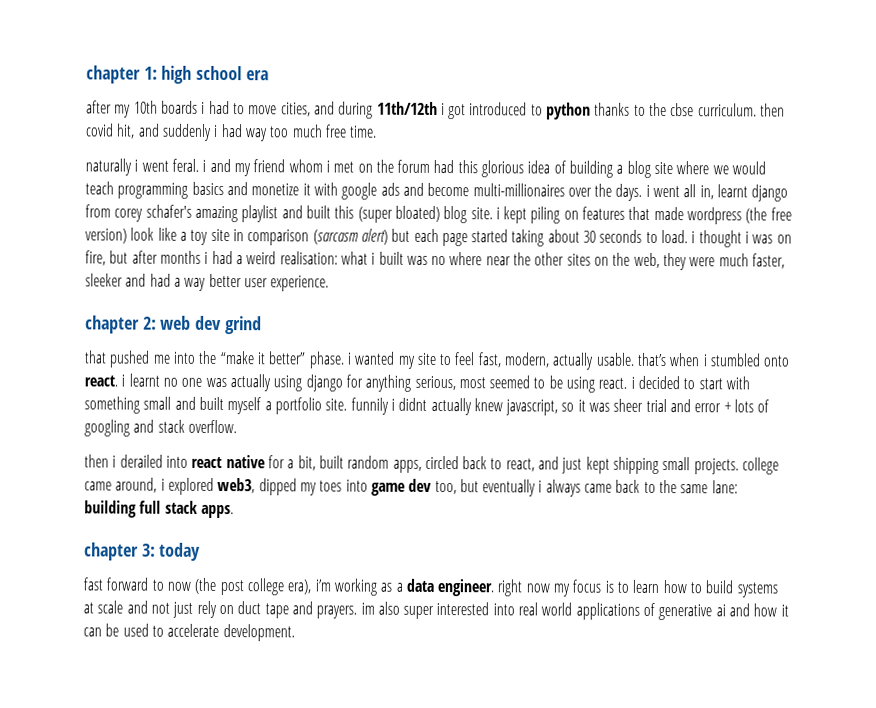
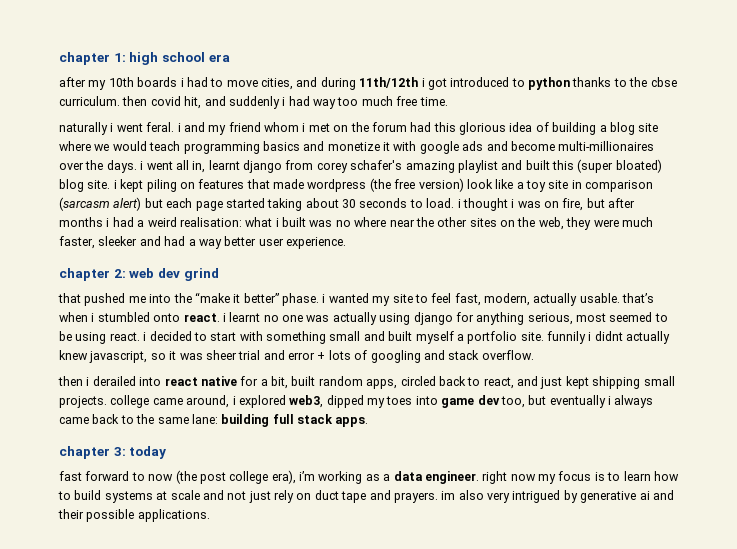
- fast forward to now (the post college era), i’m working as a data engineer. right now my focus is to learn how to build systems at scale and not just rely on duct tape and prayers. im also super interested into real world applications of generative ai and how it can be used to accelerate development.
+ fast forward to now (the post college era), i’m working as a data engineer. right now my focus is to learn how to build systems at scale and not just rely on duct tape and prayers. im also very intrigued by generative ai and their possible applications.

